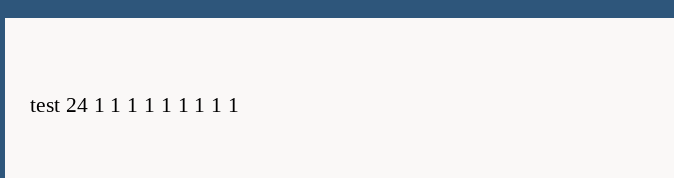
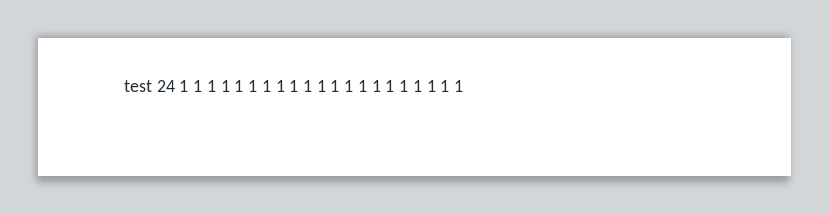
- test 24 1 1 1 1 1 1 1 1 1
+ test 24 1 1 1 1 1 1 1 1 1 1 1 1 1 1 1 1 1 1 1 1 1

